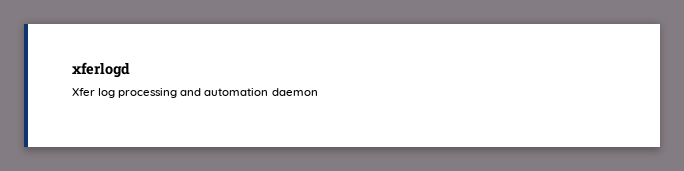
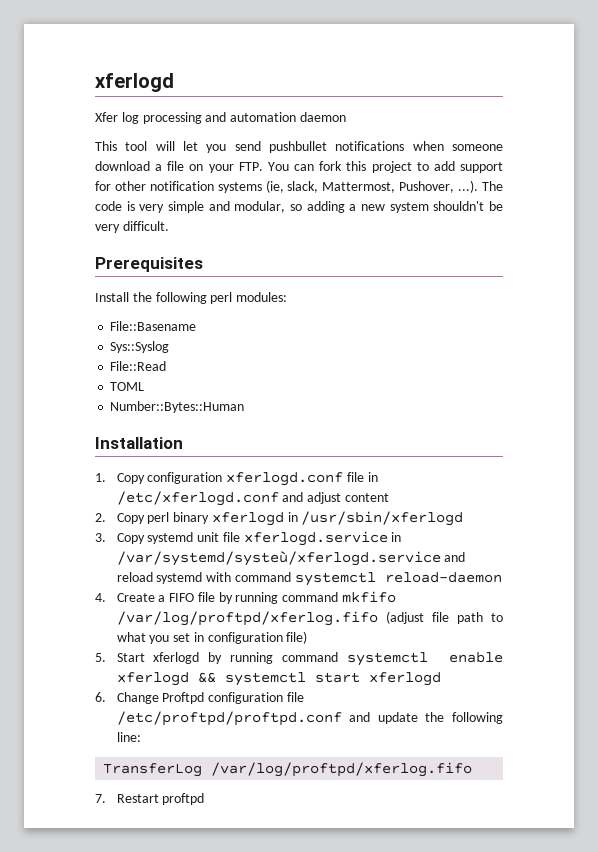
+ This tool will let you send pushbullet notifications when someone download a file on your FTP. You can fork this project to add support for other notification systems (ie, slack, Mattermost, Pushover, ...). The code is very simple and modular, so adding a new system shouldn't be very difficult.
+ Prerequisites
+ Install the following perl modules:
+ File::Basename
+ Sys::Syslog
+ File::Read
+ TOML
+ Number::Bytes::Human
+ Installation
+ 1. Copy configuration xferlogd.conf file in /etc/xferlogd.conf and adjust content
+ 2. Copy perl binary xferlogd in /usr/sbin/xferlogd
+ 3. Copy systemd unit file xferlogd.service in /var/systemd/systeù/xferlogd.service and reload systemd with command systemctl reload-daemon
+ 4. Create a FIFO file by running command mkfifo /var/log/proftpd/xferlog.fifo (adjust file path to what you set in configuration file)
+ 5. Start xferlogd by running command systemctl enable xferlogd && systemctl start xferlogd
+ 6. Change Proftpd configuration file /etc/proftpd/proftpd.conf and update the following line:
+ TransferLog /var/log/proftpd/xferlog.fifo
+ 7. Restart proftpd

